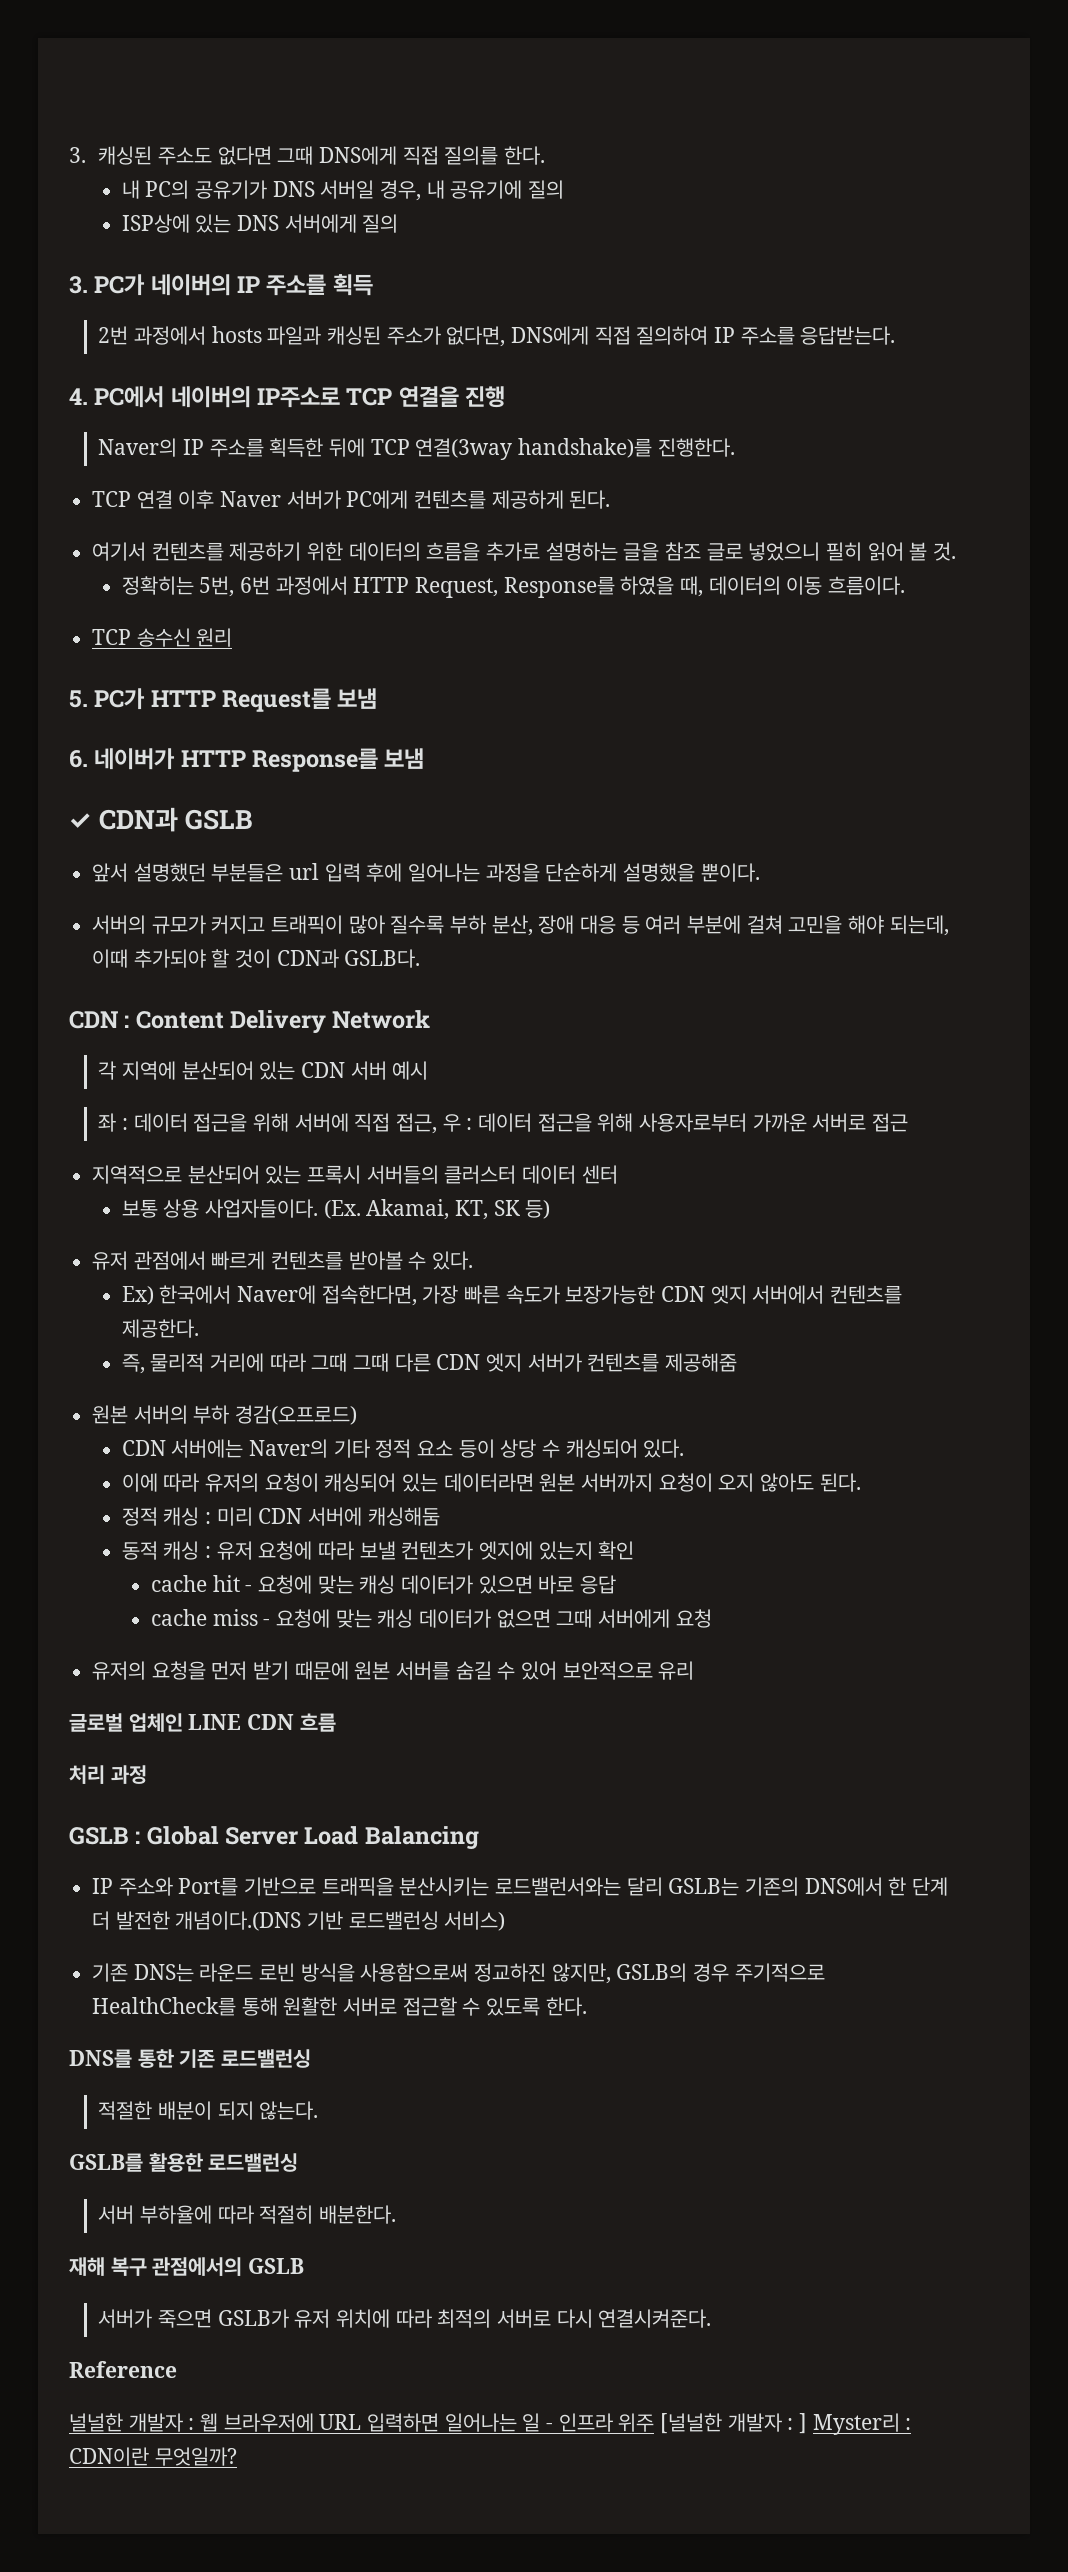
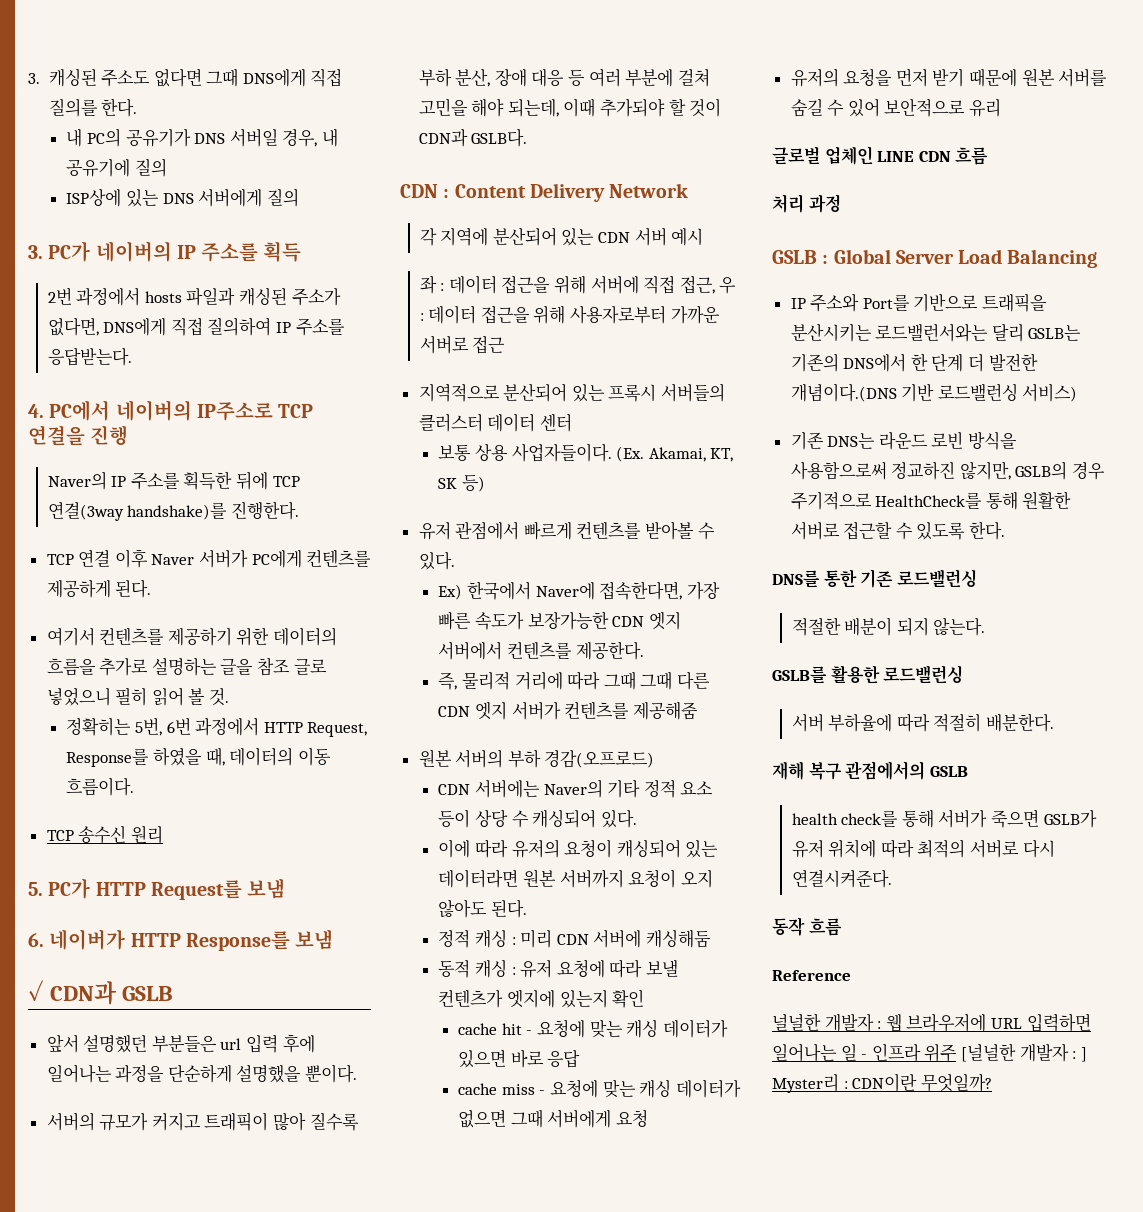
- 서버가 죽으면 GSLB가 유저 위치에 따라 최적의 서버로 다시 연결시켜준다.
+ health check를 통해 서버가 죽으면 GSLB가 유저 위치에 따라 최적의 서버로 다시 연결시켜준다.
+ 동작 흐름

